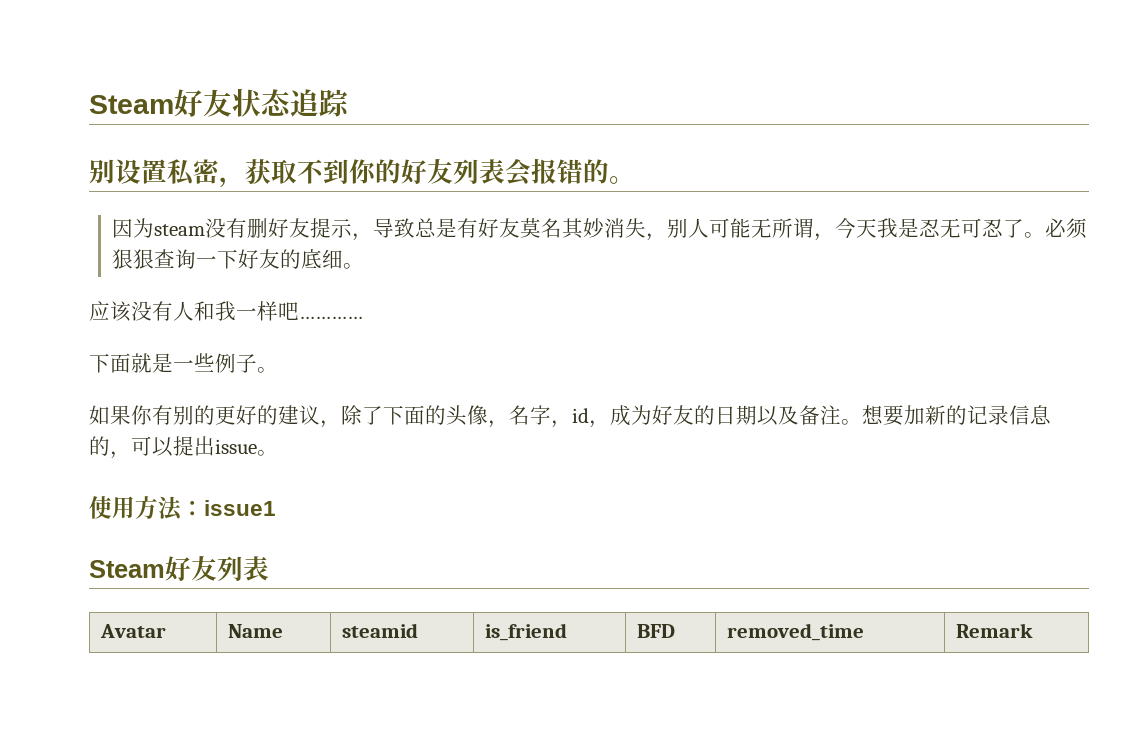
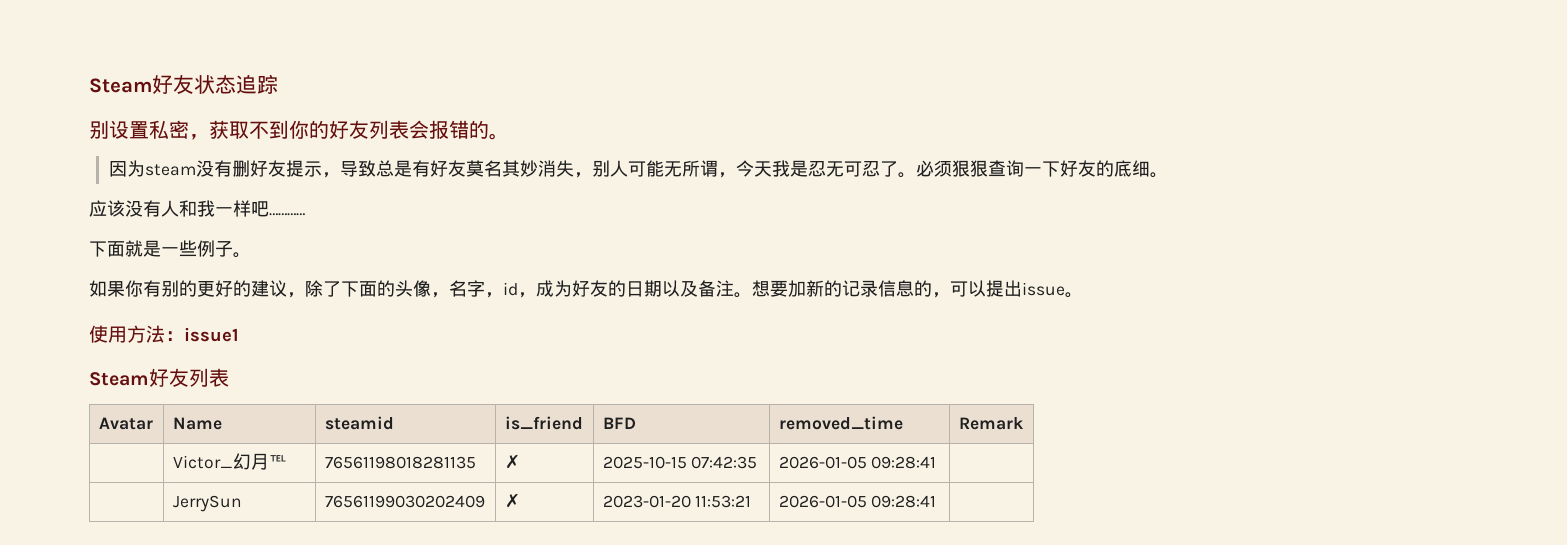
+ | Victor_幻月℡ | 76561198018281135 | ✗ | 2025-10-15 07:42:35 | 2026-01-05 09:28:41 |
+ | JerrySun | 76561199030202409 | ✗ | 2023-01-20 11:53:21 | 2026-01-05 09:28:41 |

